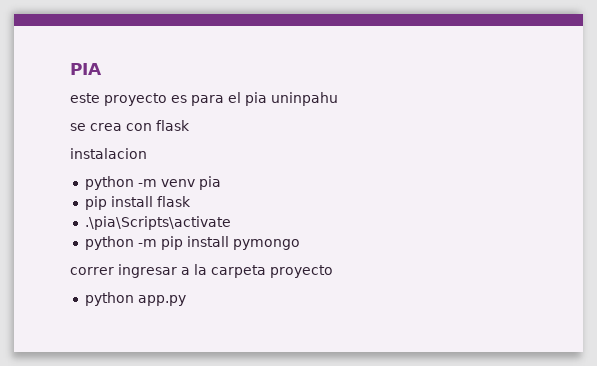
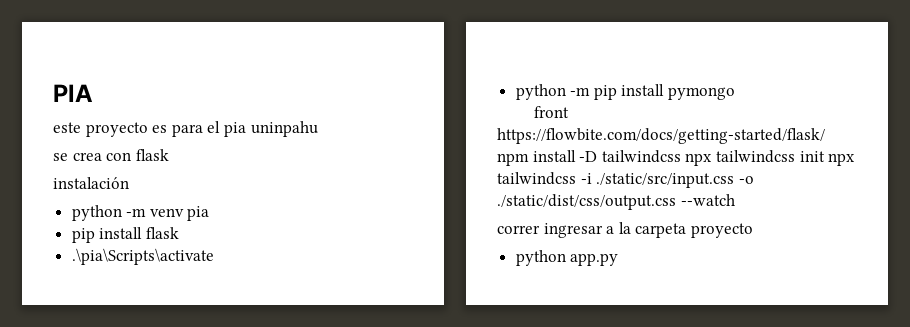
- instalacion
+ instalación
+ front https://flowbite.com/docs/getting-started/flask/ npm install -D tailwindcss npx tailwindcss init npx tailwindcss -i ./static/src/input.css -o ./static/dist/css/output.css --watch

